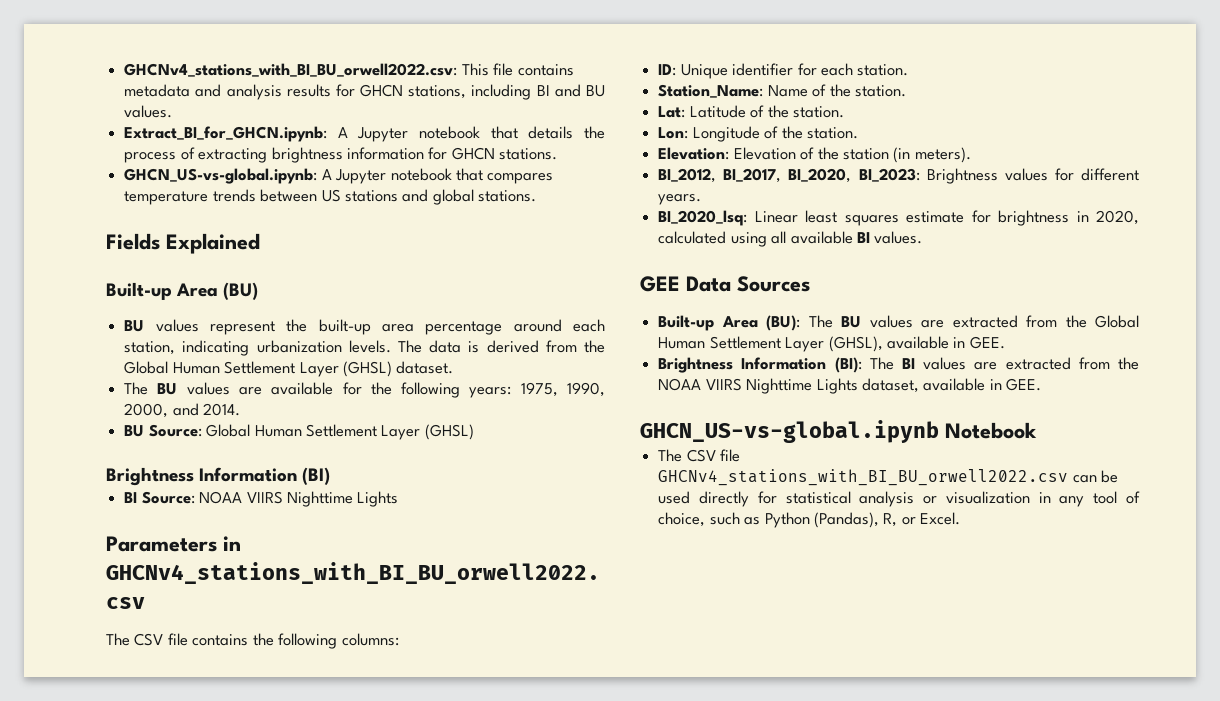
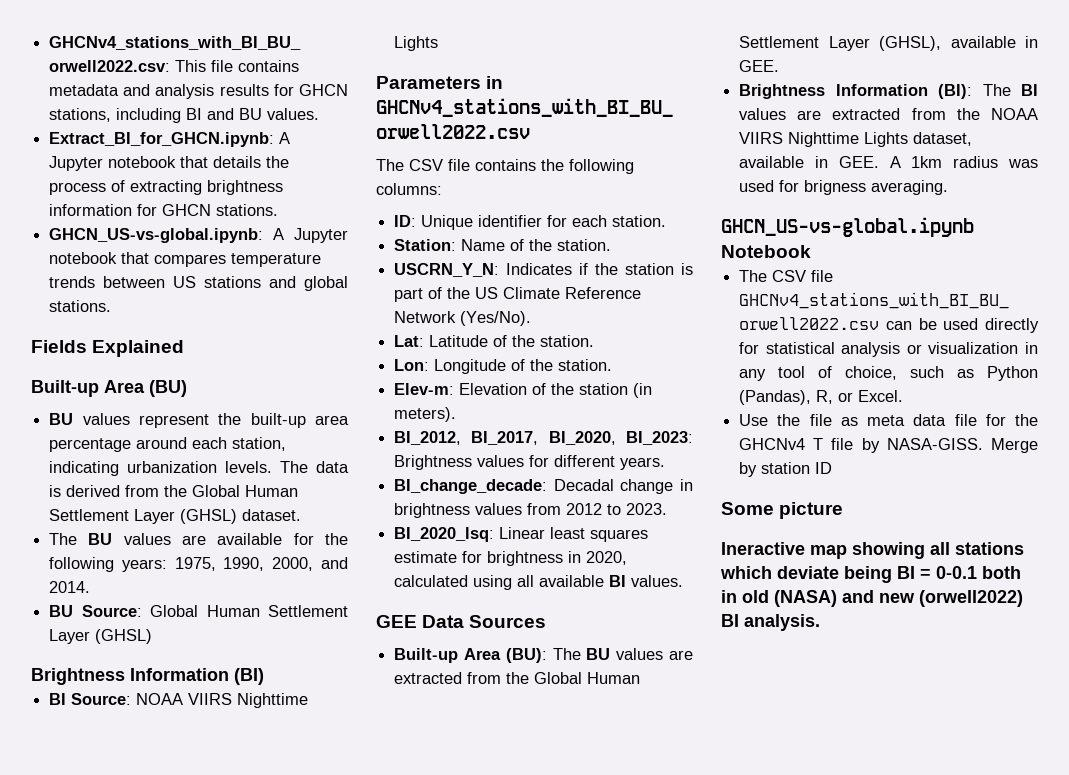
- Station_Name: Name of the station.
+ Station: Name of the station.
+ USCRN_Y_N: Indicates if the station is part of the US Climate Reference Network (Yes/No).
- Elevation: Elevation of the station (in meters).
+ Elev-m: Elevation of the station (in meters).
+ BI_change_decade: Decadal change in brightness values from 2012 to 2023.
- Brightness Information (BI): The BI values are extracted from the NOAA VIIRS Nighttime Lights dataset, available in GEE.
+ Brightness Information (BI): The BI values are extracted from the NOAA VIIRS Nighttime Lights dataset, available in GEE. A 1km radius was used for brigness averaging.
+ Use the file as meta data file for the GHCNv4 T file by NASA-GISS. Merge by station ID
+ Some picture
+ Ineractive map showing all stations which deviate being BI = 0-0.1 both in old (NASA) and new (orwell2022) BI analysis.

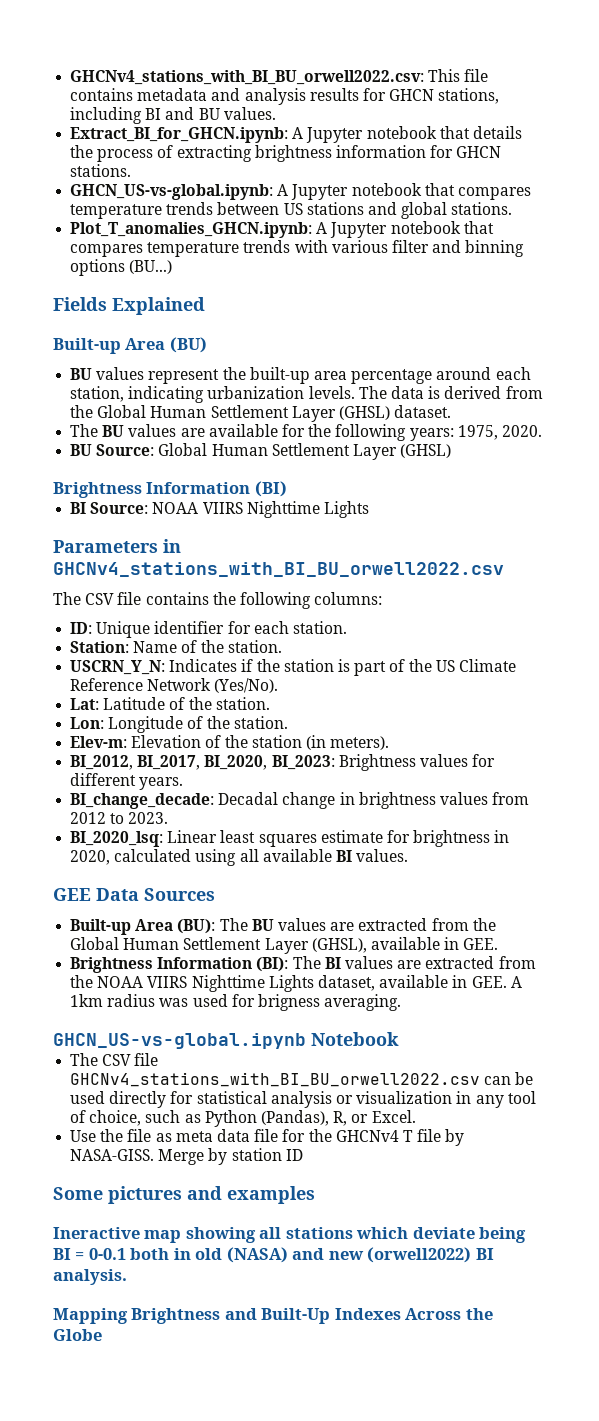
+ Plot_T_anomalies_GHCN.ipynb: A Jupyter notebook that compares temperature trends with various filter and binning options (BU...)
- The BU values are available for the following years: 1975, 1990, 2000, and 2014.
+ The BU values are available for the following years: 1975, 2020.
- Some picture
+ Some pictures and examples
+ Mapping Brightness and Built-Up Indexes Across the Globe

